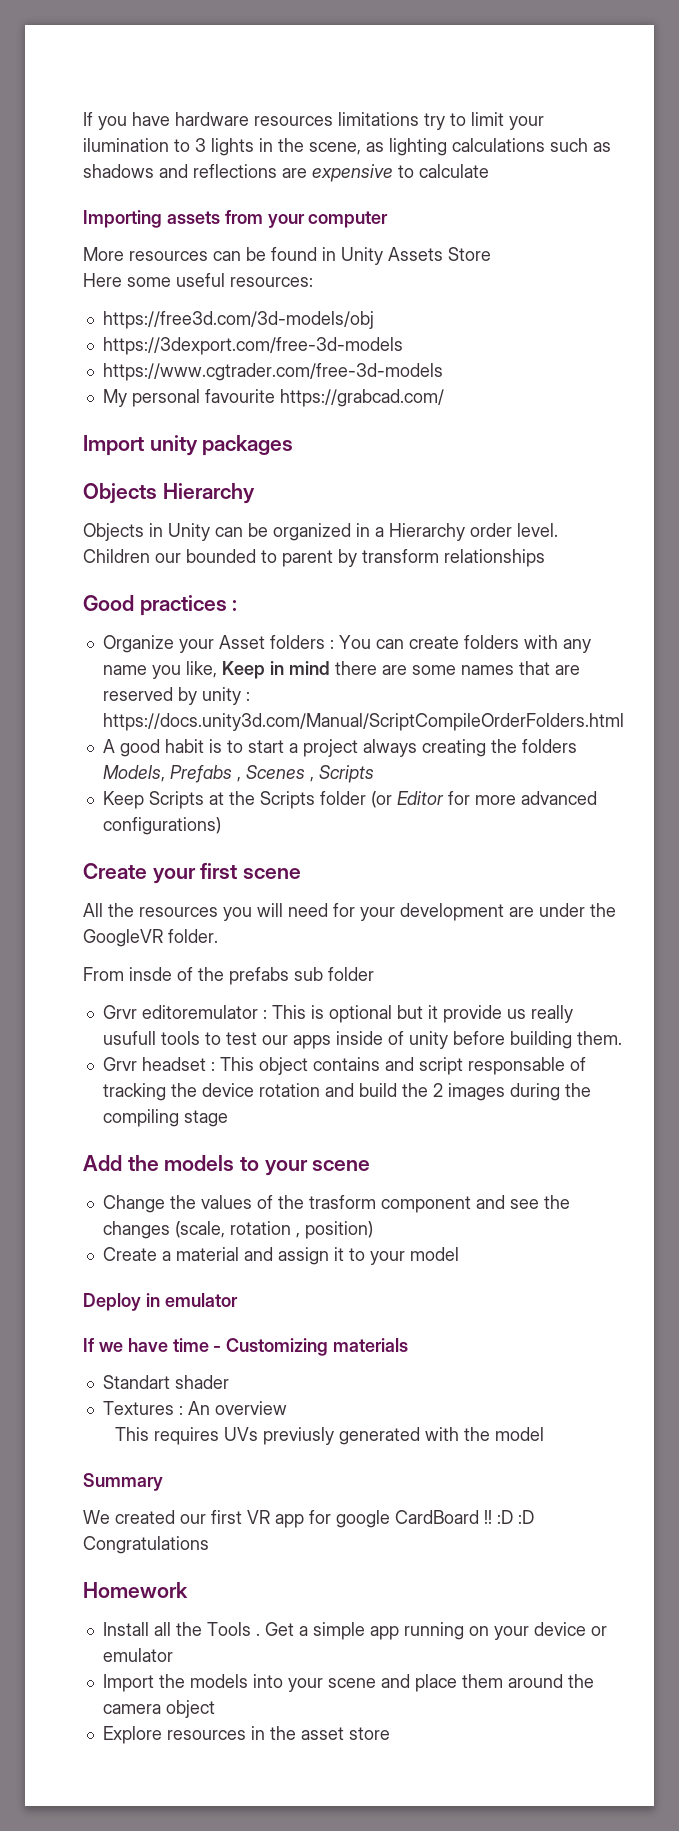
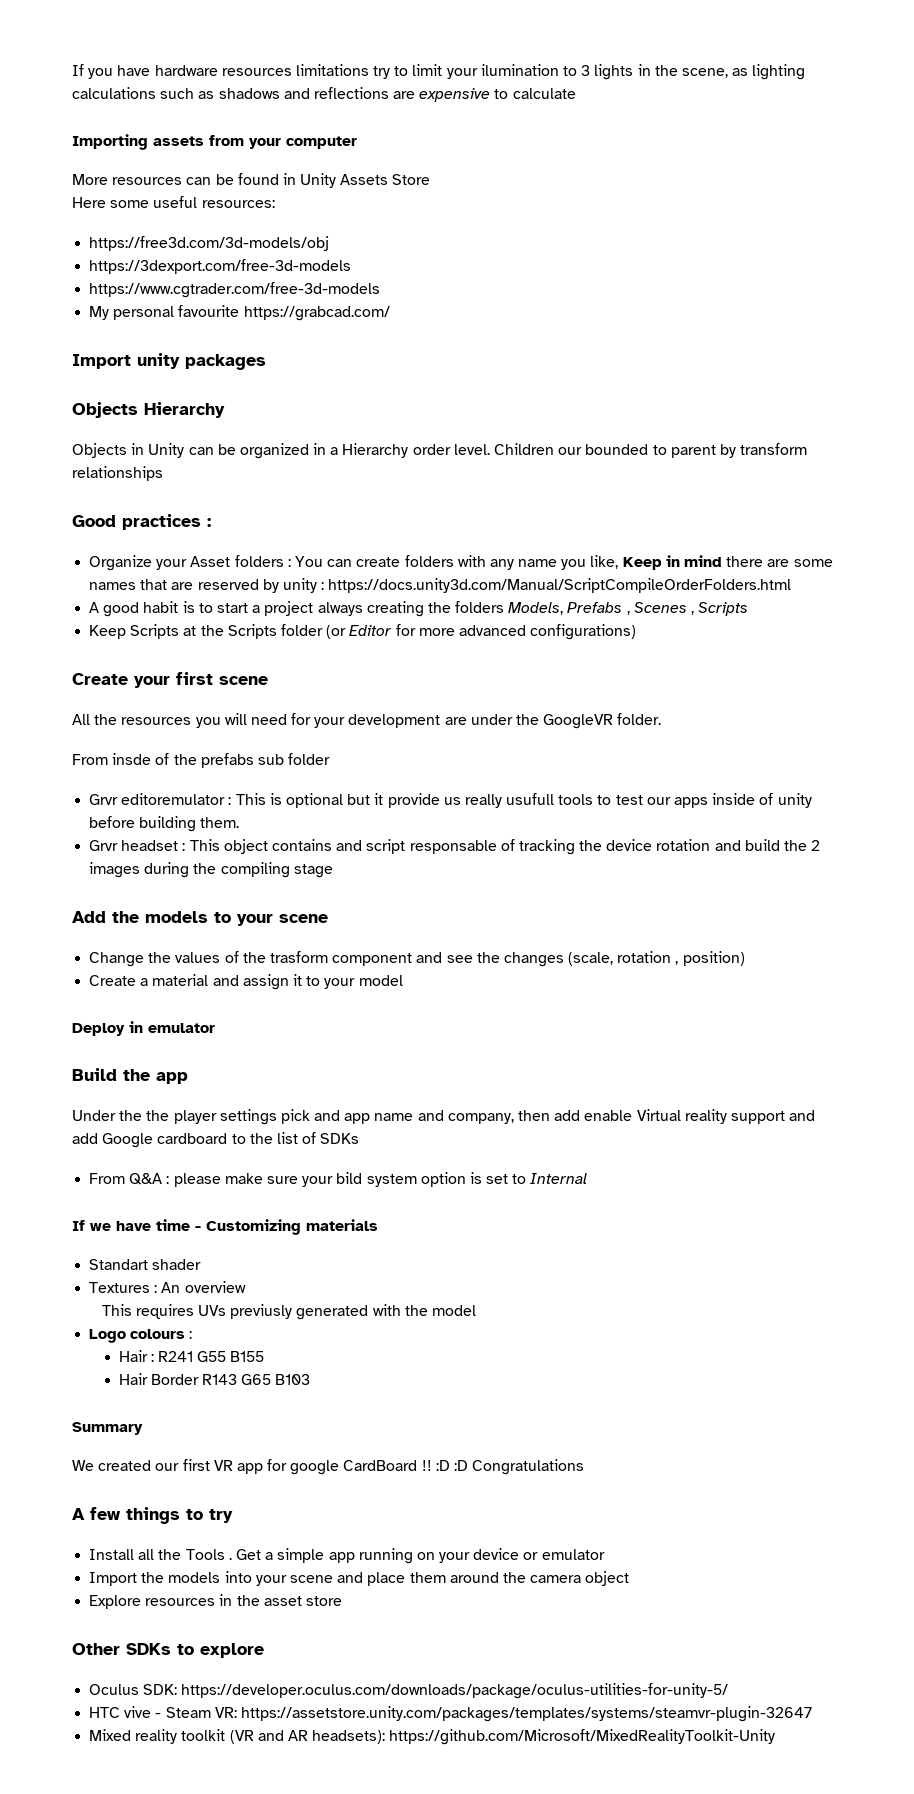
+ Build the app
+ Under the the player settings pick and app name and company, then add enable Virtual reality support and add Google cardboard to the list of SDKs
+ From Q&A : please make sure your bild system option is set to Internal
+ Logo colours :
+ Hair : R241 G55 B155
+ Hair Border R143 G65 B103
- Homework
+ A few things to try
+ Other SDKs to explore
+ Oculus SDK: https://developer.oculus.com/downloads/package/oculus-utilities-for-unity-5/
+ HTC vive - Steam VR: https://assetstore.unity.com/packages/templates/systems/steamvr-plugin-32647
+ Mixed reality toolkit (VR and AR headsets): https://github.com/Microsoft/MixedRealityToolkit-Unity

